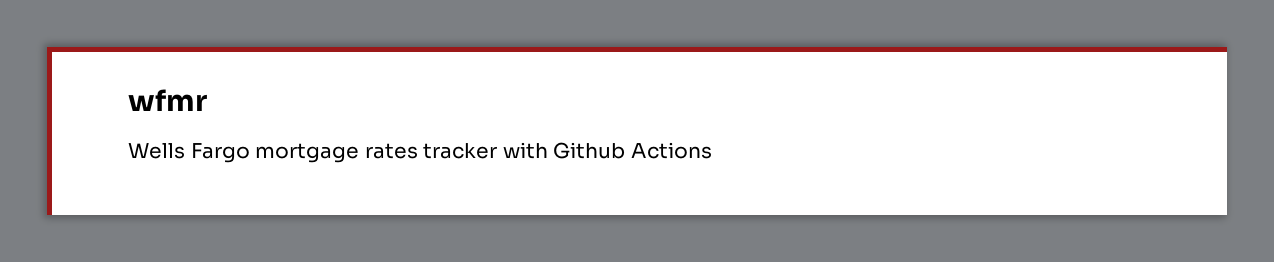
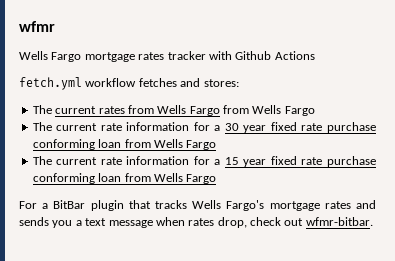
+ fetch.yml workflow fetches and stores:
+ The current rates from Wells Fargo from Wells Fargo
+ The current rate information for a 30 year fixed rate purchase conforming loan from Wells Fargo
+ The current rate information for a 15 year fixed rate purchase conforming loan from Wells Fargo
+ For a BitBar plugin that tracks Wells Fargo's mortgage rates and sends you a text message when rates drop, check out wfmr-bitbar.

